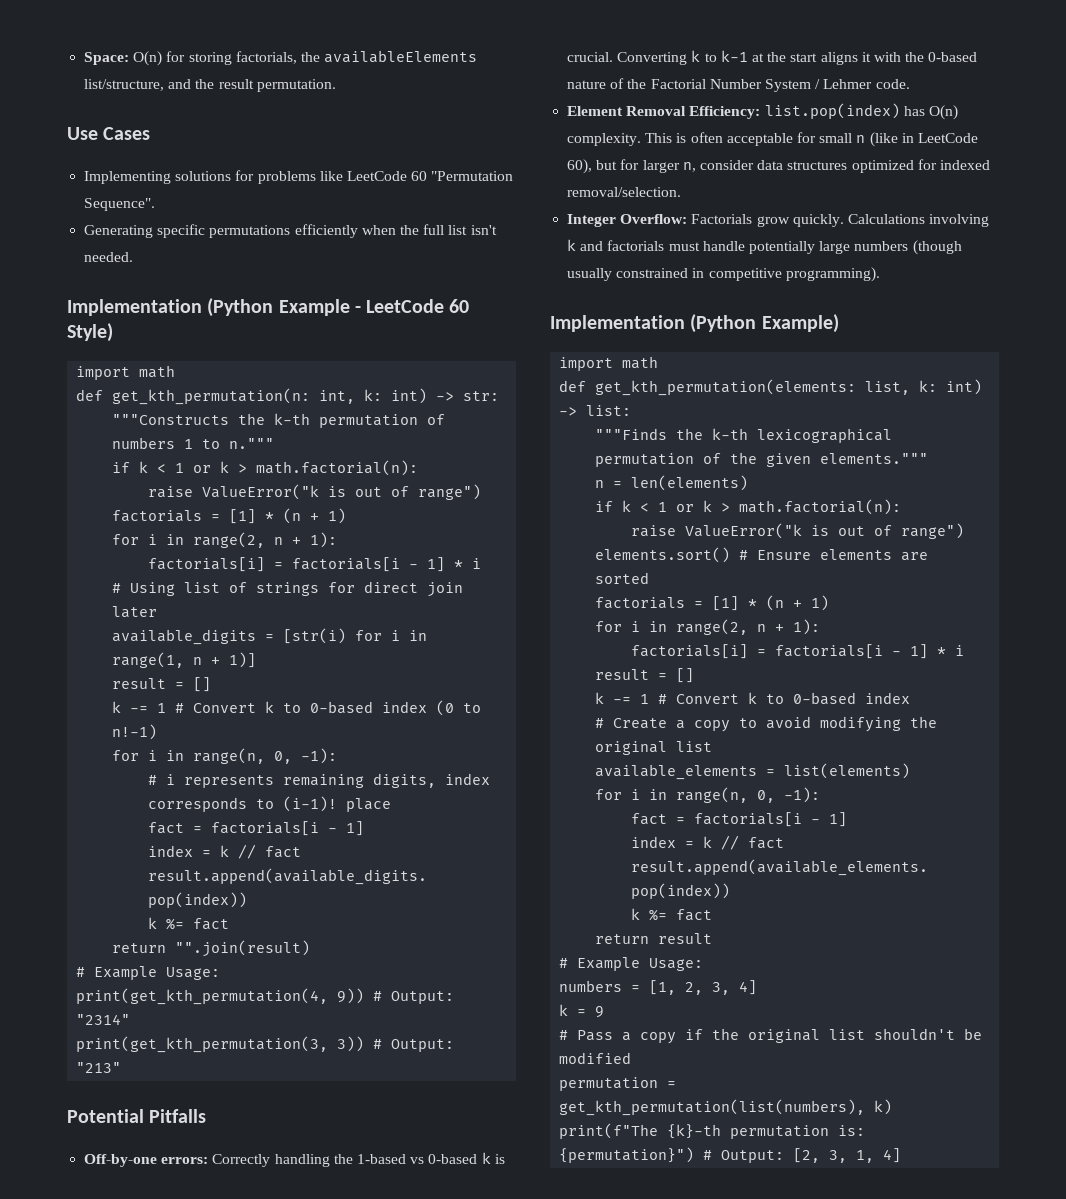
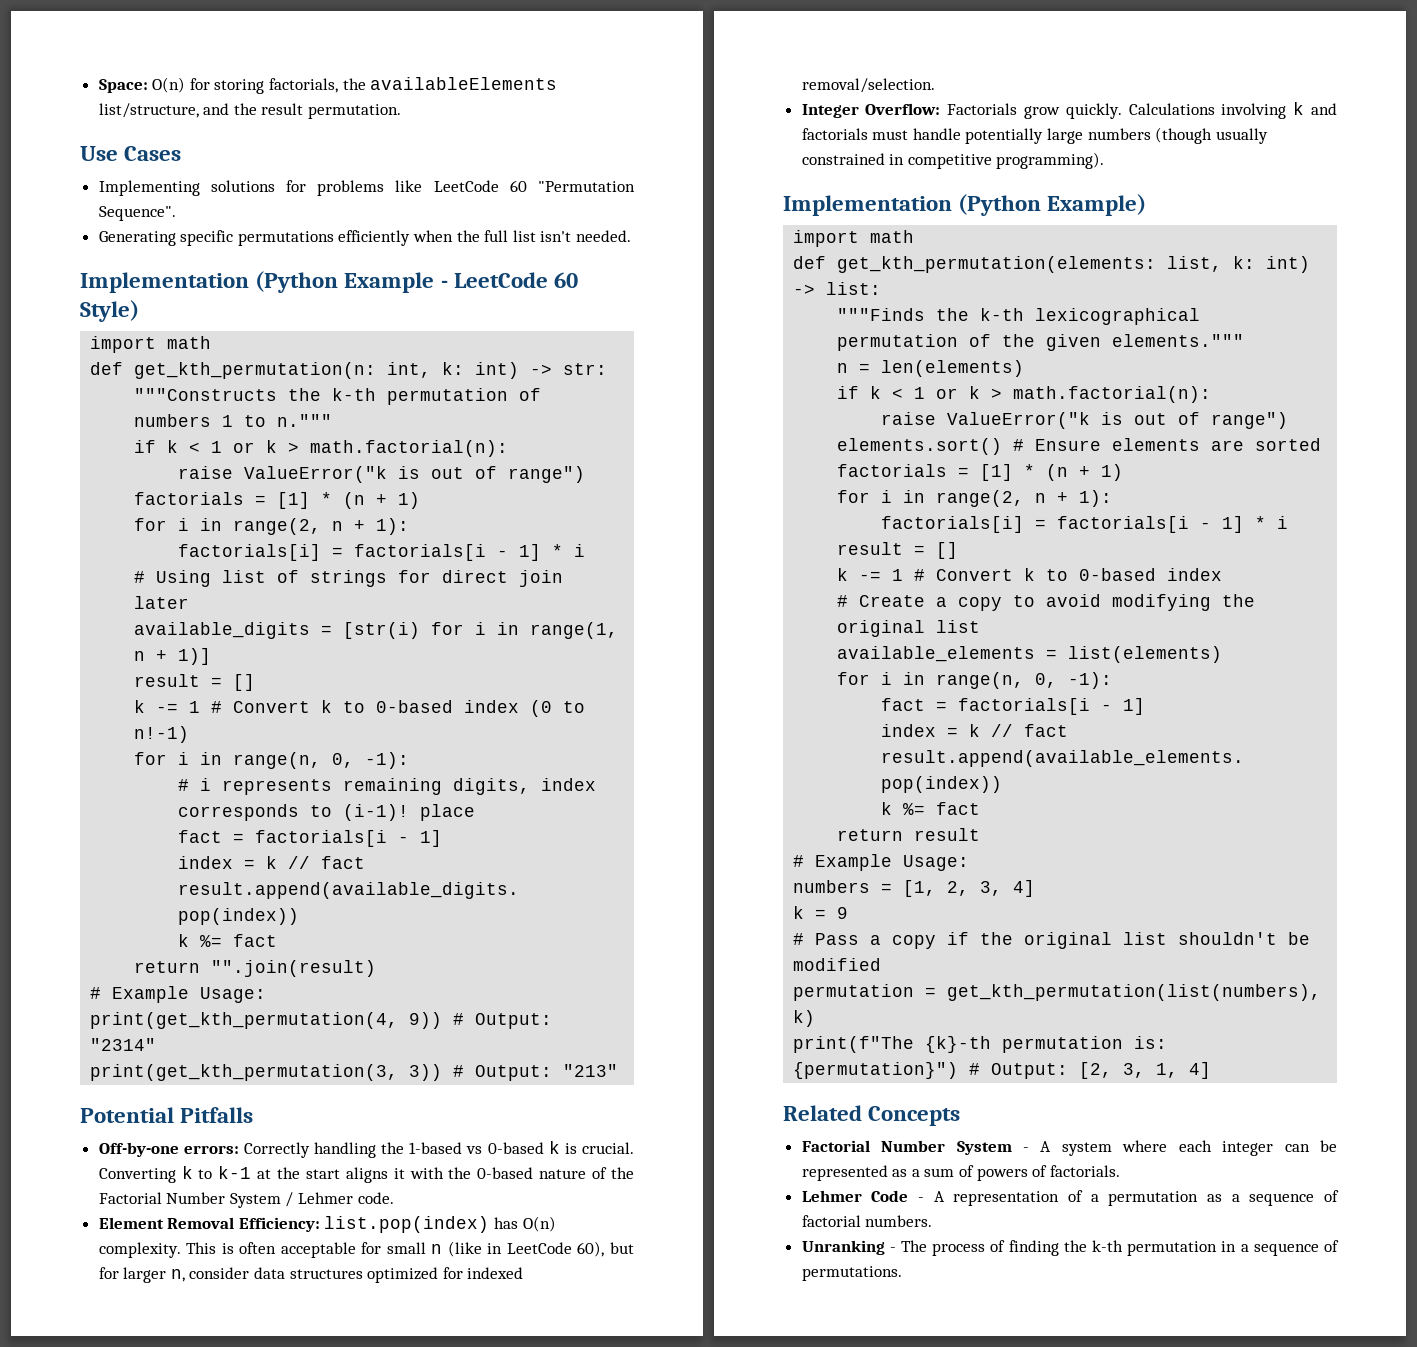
+ Related Concepts
+ Factorial Number System - A system where each integer can be represented as a sum of powers of factorials.
+ Lehmer Code - A representation of a permutation as a sequence of factorial numbers.
+ Unranking - The process of finding the k-th permutation in a sequence of permutations.

